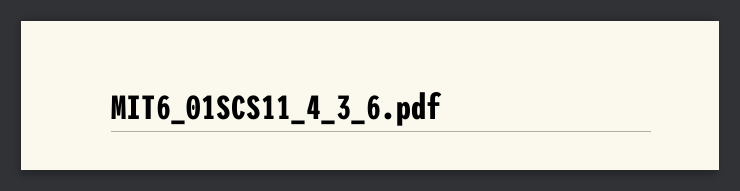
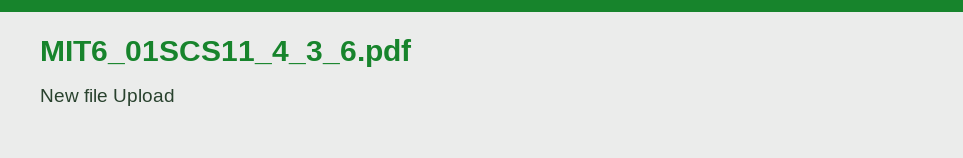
+ New file Upload

